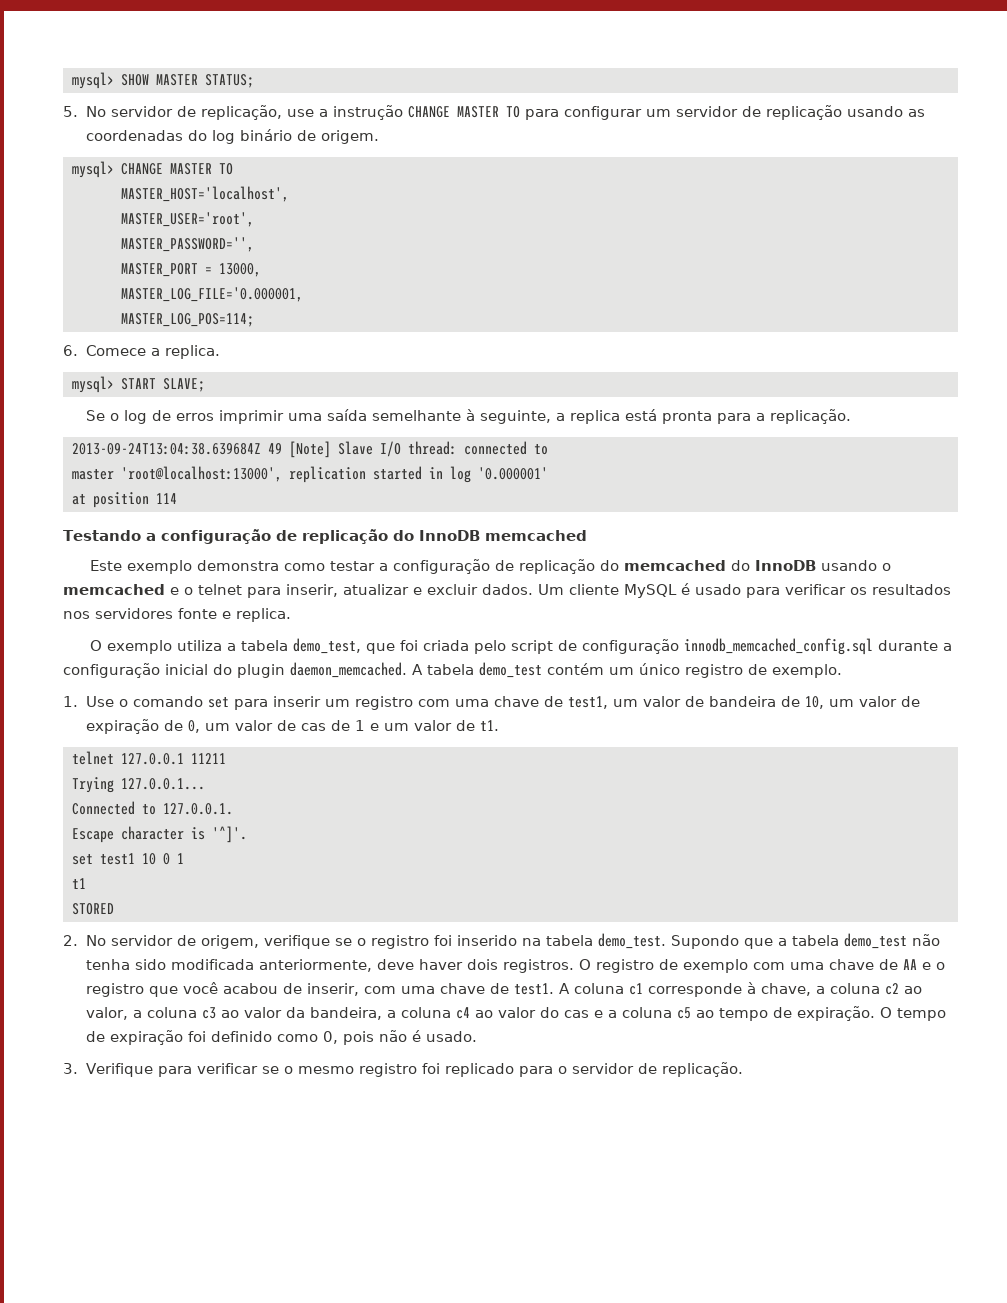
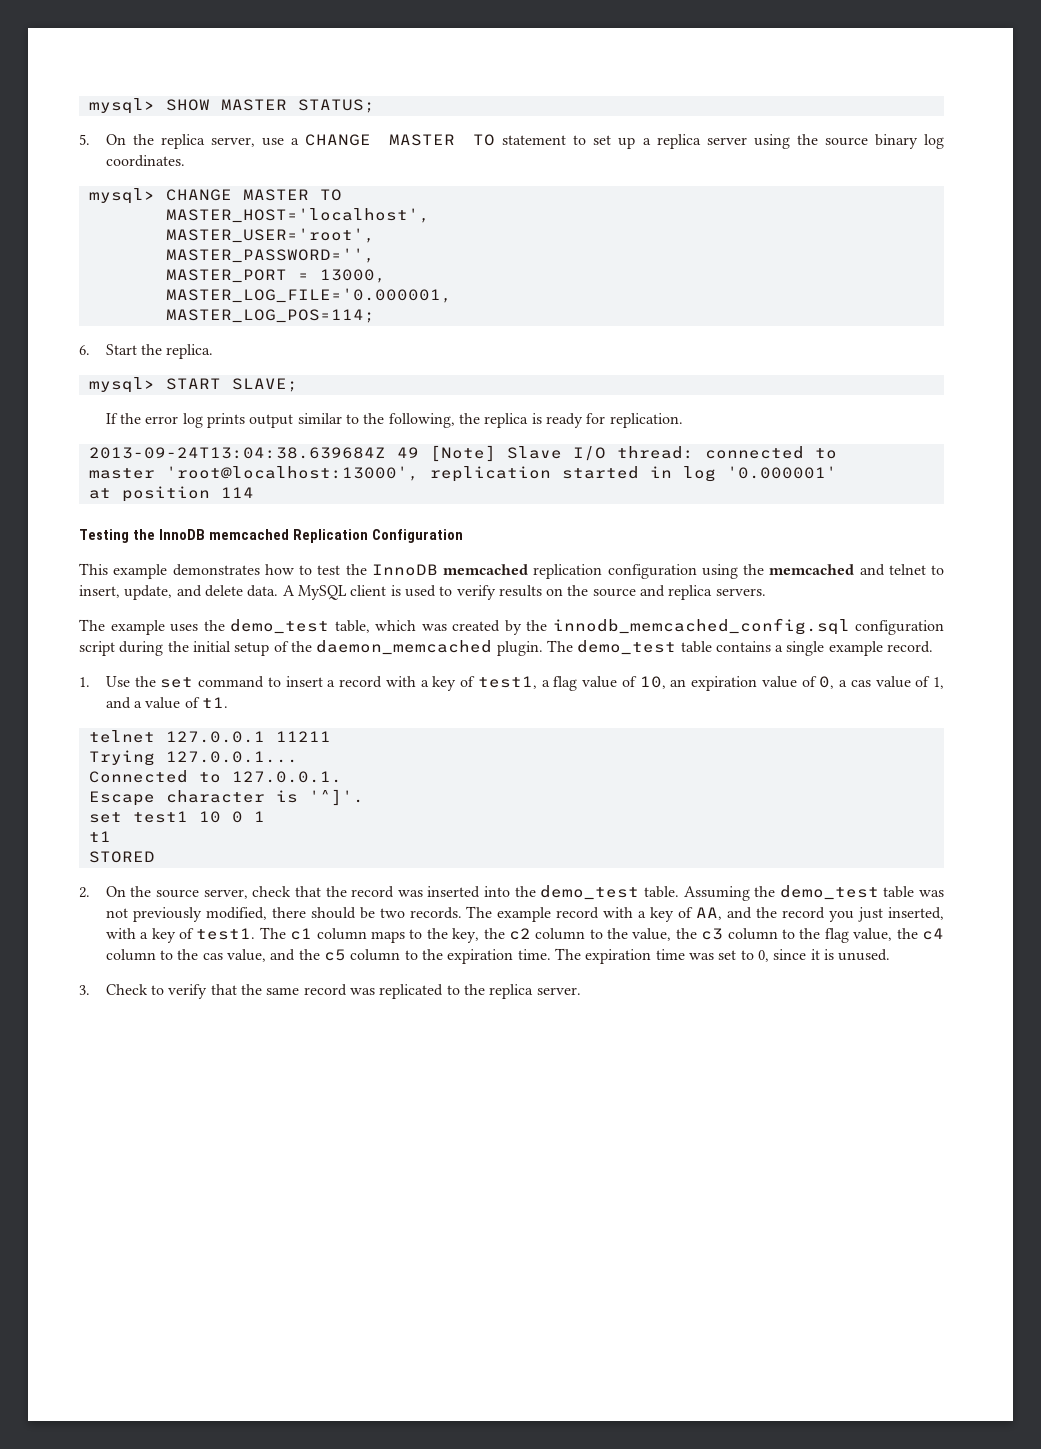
- 5. No servidor de replicação, use a instrução CHANGE MASTER TO para configurar um servidor de replicação usando as coordenadas do log binário de origem.
+ 5. On the replica server, use a CHANGE MASTER TO statement to set up a replica server using the source binary log coordinates.
- 6. Comece a replica.
+ 6. Start the replica.
- Se o log de erros imprimir uma saída semelhante à seguinte, a replica está pronta para a replicação.
+ If the error log prints output similar to the following, the replica is ready for replication.
- Testando a configuração de replicação do InnoDB memcached
- Este exemplo demonstra como testar a configuração de replicação do memcached do InnoDB usando o memcached e o telnet para inserir, atualizar e excluir dados. Um cliente MySQL é usado para verificar os resultados nos servidores fonte e replica.
- O exemplo utiliza a tabela demo_test, que foi criada pelo script de configuração innodb_memcached_config.sql durante a configuração inicial do plugin daemon_memcached. A tabela demo_test contém um único registro de exemplo.
- 1. Use o comando set para inserir um registro com uma chave de test1, um valor de bandeira de 10, um valor de expiração de 0, um valor de cas de 1 e um valor de t1.
+ Testing the InnoDB memcached Replication Configuration
+ This example demonstrates how to test the InnoDB memcached replication configuration using the memcached and telnet to insert, update, and delete data. A MySQL client is used to verify results on the source and replica servers.
+ The example uses the demo_test table, which was created by the innodb_memcached_config.sql configuration script during the initial setup of the daemon_memcached plugin. The demo_test table contains a single example record.
+ 1. Use the set command to insert a record with a key of test1, a flag value of 10, an expiration value of 0, a cas value of 1, and a value of t1.
- 2. No servidor de origem, verifique se o registro foi inserido na tabela demo_test. Supondo que a tabela demo_test não tenha sido modificada anteriormente, deve haver dois registros. O registro de exemplo com uma chave de AA e o registro que você acabou de inserir, com uma chave de test1. A coluna c1 corresponde à chave, a coluna c2 ao valor, a coluna c3 ao valor da bandeira, a coluna c4 ao valor do cas e a coluna c5 ao tempo de expiração. O tempo de expiração foi definido como 0, pois não é usado.
- 3. Verifique para verificar se o mesmo registro foi replicado para o servidor de replicação.
+ 2. On the source server, check that the record was inserted into the demo_test table. Assuming the demo_test table was not previously modified, there should be two records. The example record with a key of AA, and the record you just inserted, with a key of test1. The c1 column maps to the key, the c2 column to the value, the c3 column to the flag value, the c4 column to the cas value, and the c5 column to the expiration time. The expiration time was set to 0, since it is unused.
+ 3. Check to verify that the same record was replicated to the replica server.

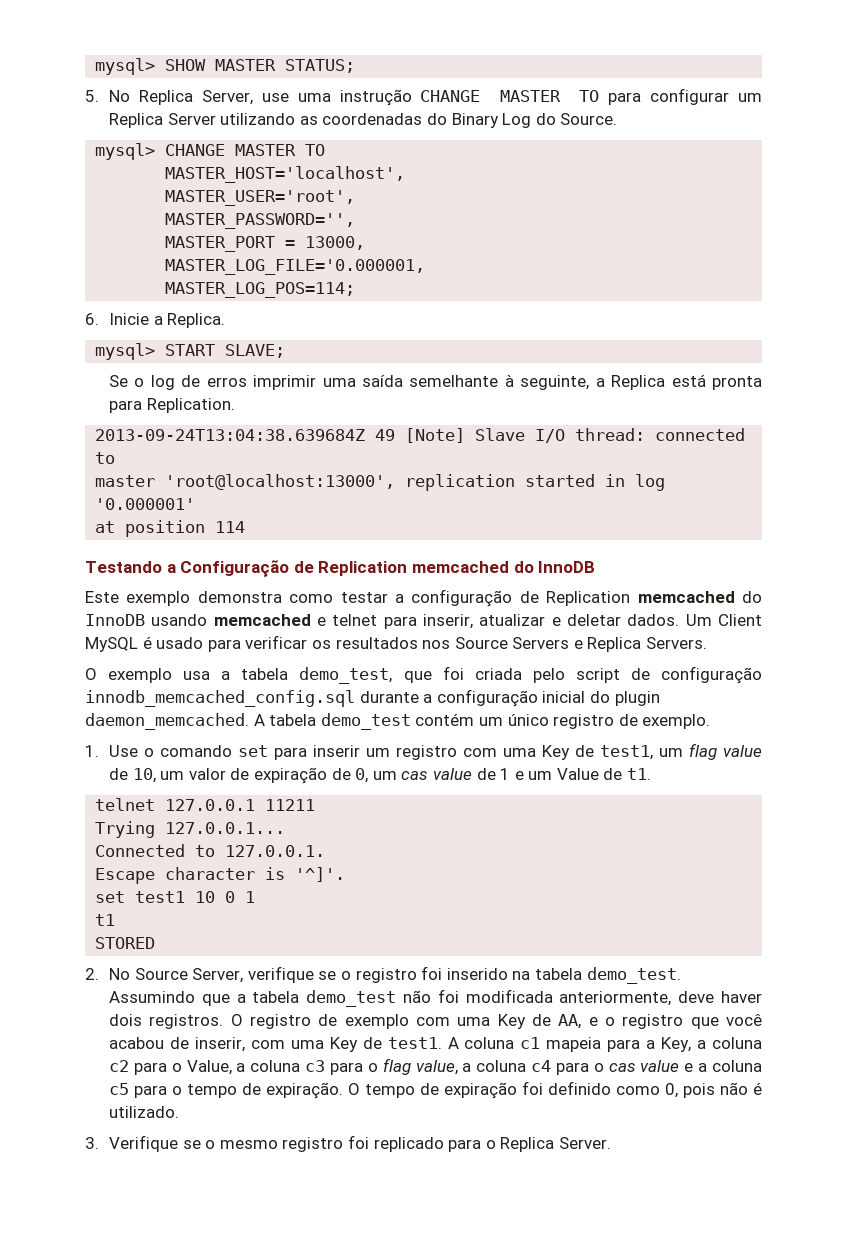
- 5. On the replica server, use a CHANGE MASTER TO statement to set up a replica server using the source binary log coordinates.
+ 5. No Replica Server, use uma instrução CHANGE MASTER TO para configurar um Replica Server utilizando as coordenadas do Binary Log do Source.
- 6. Start the replica.
+ 6. Inicie a Replica.
- If the error log prints output similar to the following, the replica is ready for replication.
+ Se o log de erros imprimir uma saída semelhante à seguinte, a Replica está pronta para Replication.
- Testing the InnoDB memcached Replication Configuration
- This example demonstrates how to test the InnoDB memcached replication configuration using the memcached and telnet to insert, update, and delete data. A MySQL client is used to verify results on the source and replica servers.
- The example uses the demo_test table, which was created by the innodb_memcached_config.sql configuration script during the initial setup of the daemon_memcached plugin. The demo_test table contains a single example record.
- 1. Use the set command to insert a record with a key of test1, a flag value of 10, an expiration value of 0, a cas value of 1, and a value of t1.
+ Testando a Configuração de Replication memcached do InnoDB
+ Este exemplo demonstra como testar a configuração de Replication memcached do InnoDB usando memcached e telnet para inserir, atualizar e deletar dados. Um Client MySQL é usado para verificar os resultados nos Source Servers e Replica Servers.
+ O exemplo usa a tabela demo_test, que foi criada pelo script de configuração innodb_memcached_config.sql durante a configuração inicial do plugin daemon_memcached. A tabela demo_test contém um único registro de exemplo.
+ 1. Use o comando set para inserir um registro com uma Key de test1, um flag value de 10, um valor de expiração de 0, um cas value de 1 e um Value de t1.
- 2. On the source server, check that the record was inserted into the demo_test table. Assuming the demo_test table was not previously modified, there should be two records. The example record with a key of AA, and the record you just inserted, with a key of test1. The c1 column maps to the key, the c2 column to the value, the c3 column to the flag value, the c4 column to the cas value, and the c5 column to the expiration time. The expiration time was set to 0, since it is unused.
- 3. Check to verify that the same record was replicated to the replica server.
+ 2. No Source Server, verifique se o registro foi inserido na tabela demo_test. Assumindo que a tabela demo_test não foi modificada anteriormente, deve haver dois registros. O registro de exemplo com uma Key de AA, e o registro que você acabou de inserir, com uma Key de test1. A coluna c1 mapeia para a Key, a coluna c2 para o Value, a coluna c3 para o flag value, a coluna c4 para o cas value e a coluna c5 para o tempo de expiração. O tempo de expiração foi definido como 0, pois não é utilizado.
+ 3. Verifique se o mesmo registro foi replicado para o Replica Server.

